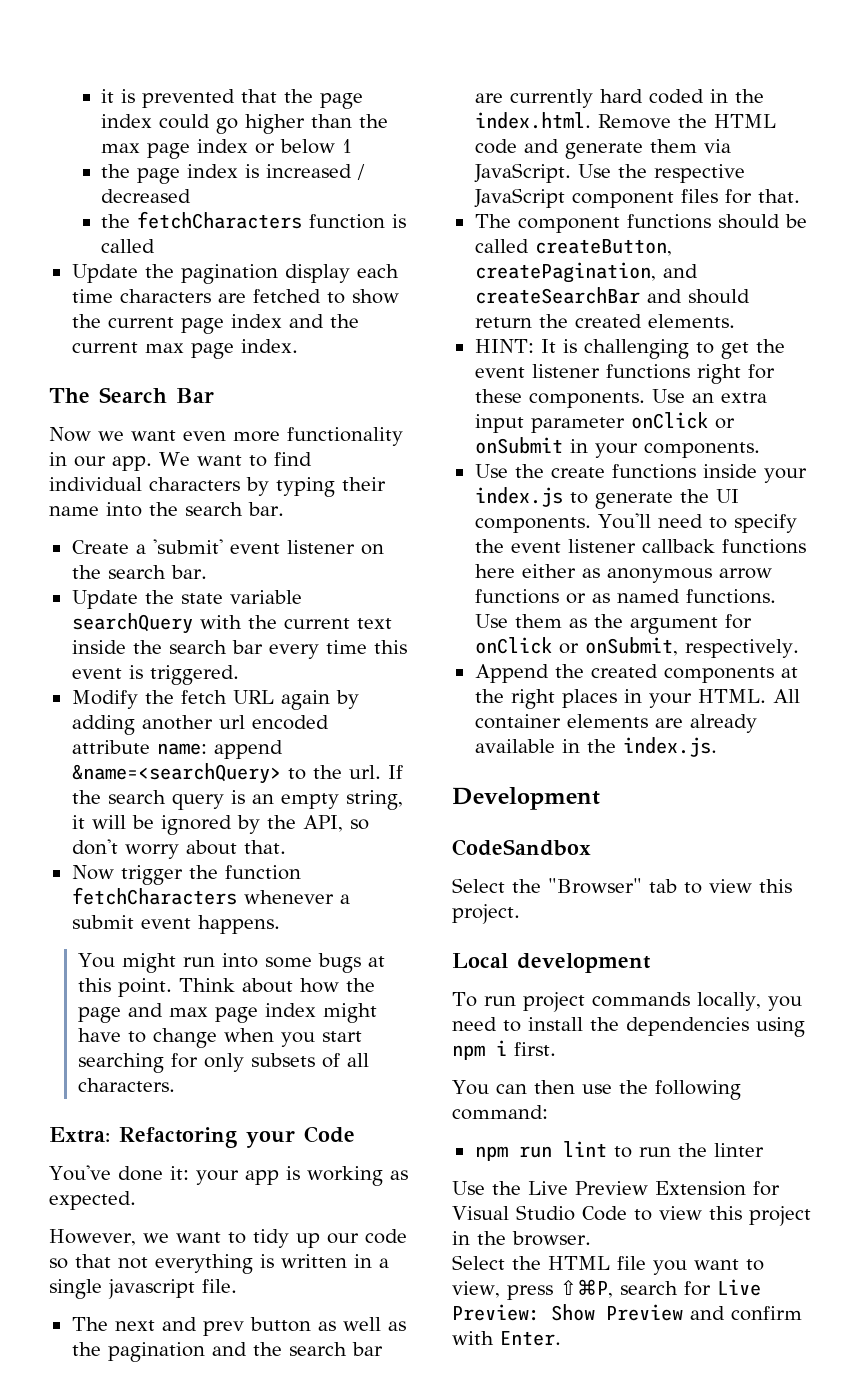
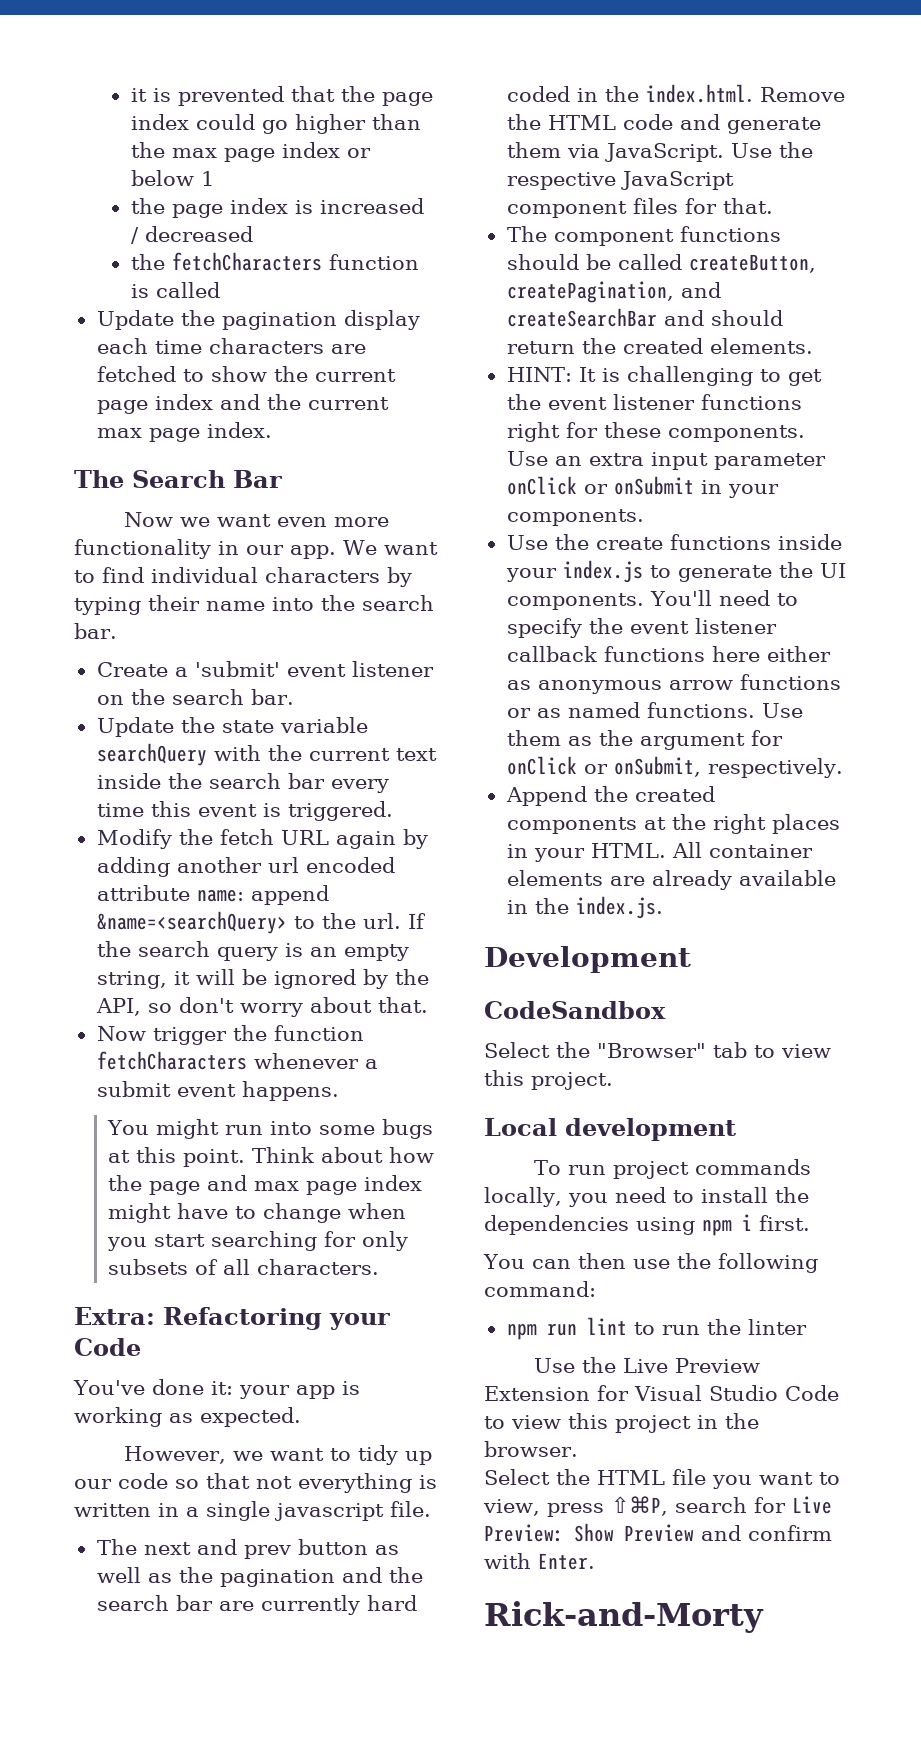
+ Rick-and-Morty

